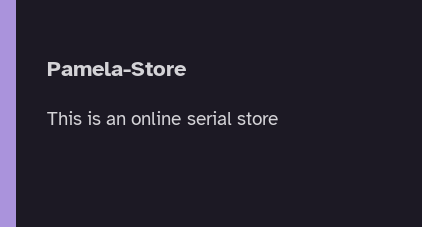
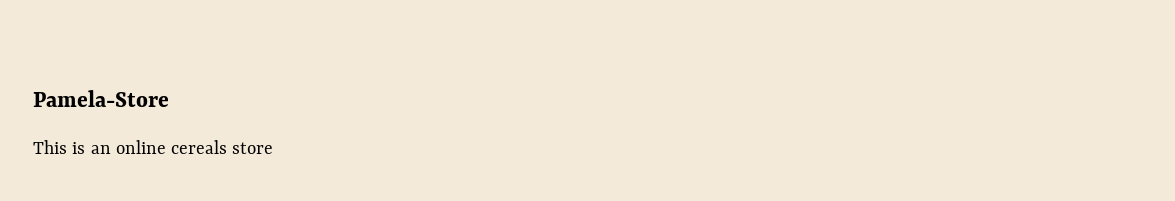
- This is an online serial store
+ This is an online cereals store

